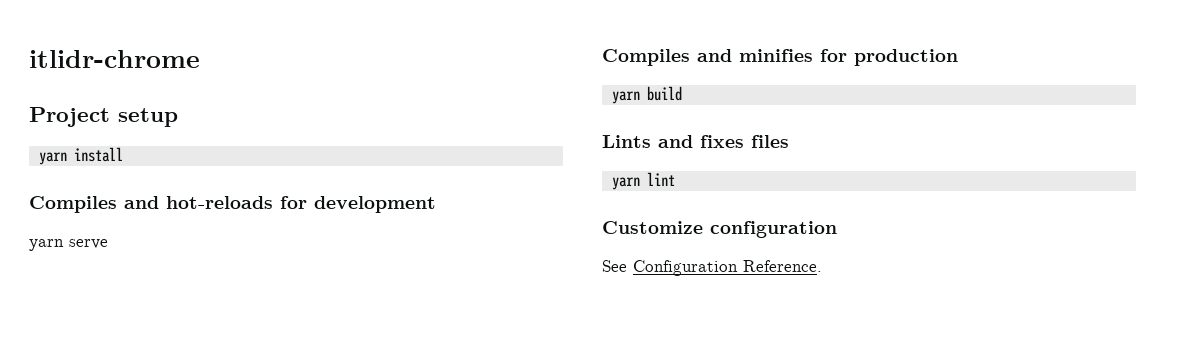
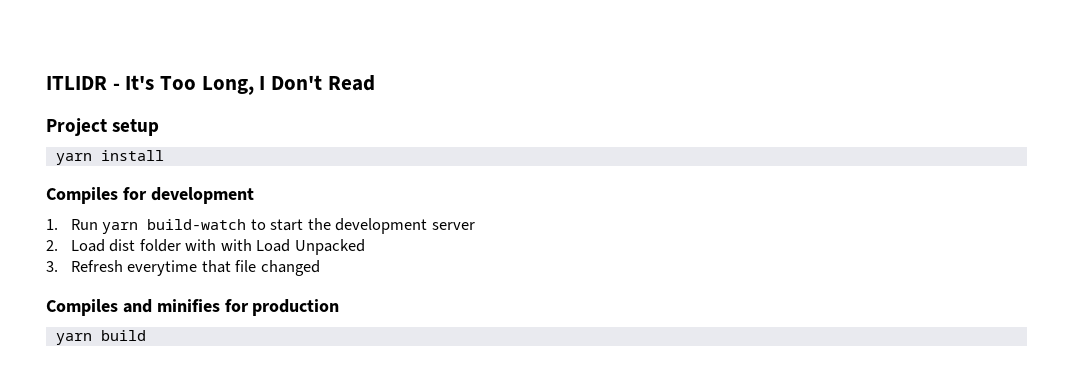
- itlidr-chrome
+ ITLIDR - It's Too Long, I Don't Read
- Compiles and hot-reloads for development
+ Compiles for development
- yarn serve
+ 1. Run yarn build-watch to start the development server
+ 2. Load dist folder with with Load Unpacked
+ 3. Refresh everytime that file changed
- Lints and fixes files
- yarn lint
- Customize configuration
- See Configuration Reference.

